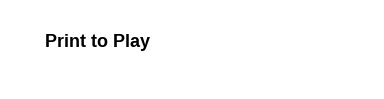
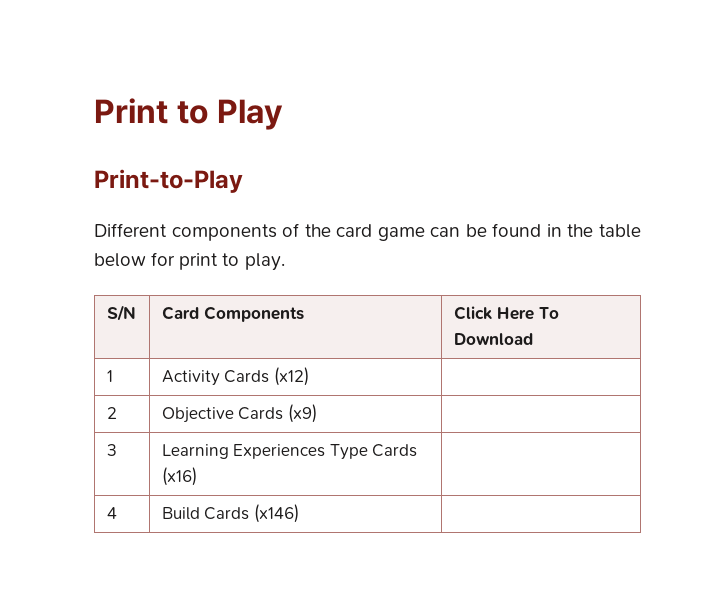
+ Print-to-Play
+ Different components of the card game can be found in the table below for print to play.
+ S/N | Card Components | Click Here To Download
+ 1 | Activity Cards (x12) |
+ 2 | Objective Cards (x9) |
+ 3 | Learning Experiences Type Cards (x16) |
+ 4 | Build Cards (x146) |

